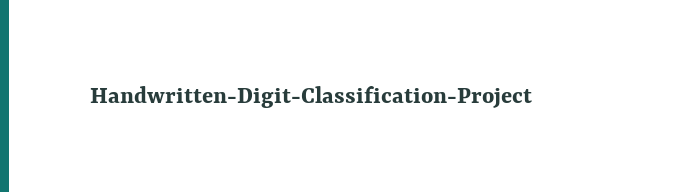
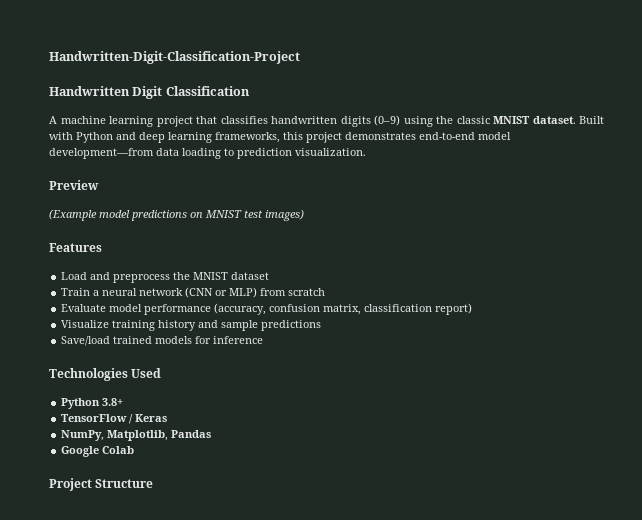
+ Handwritten Digit Classification
+ A machine learning project that classifies handwritten digits (0–9) using the classic MNIST dataset. Built with Python and deep learning frameworks, this project demonstrates end-to-end model development—from data loading to prediction visualization.
+ Preview
+ (Example model predictions on MNIST test images)
+ Features
+ Load and preprocess the MNIST dataset
+ Train a neural network (CNN or MLP) from scratch
+ Evaluate model performance (accuracy, confusion matrix, classification report)
+ Visualize training history and sample predictions
+ Save/load trained models for inference
+ Technologies Used
+ Python 3.8+
+ TensorFlow / Keras
+ NumPy, Matplotlib, Pandas
+ Google Colab
+ Project Structure

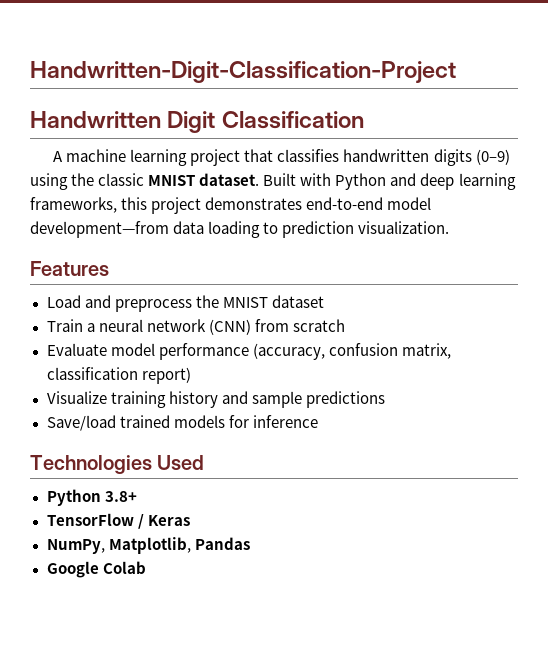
- Preview
- (Example model predictions on MNIST test images)
- Train a neural network (CNN or MLP) from scratch
+ Train a neural network (CNN) from scratch
- Project Structure

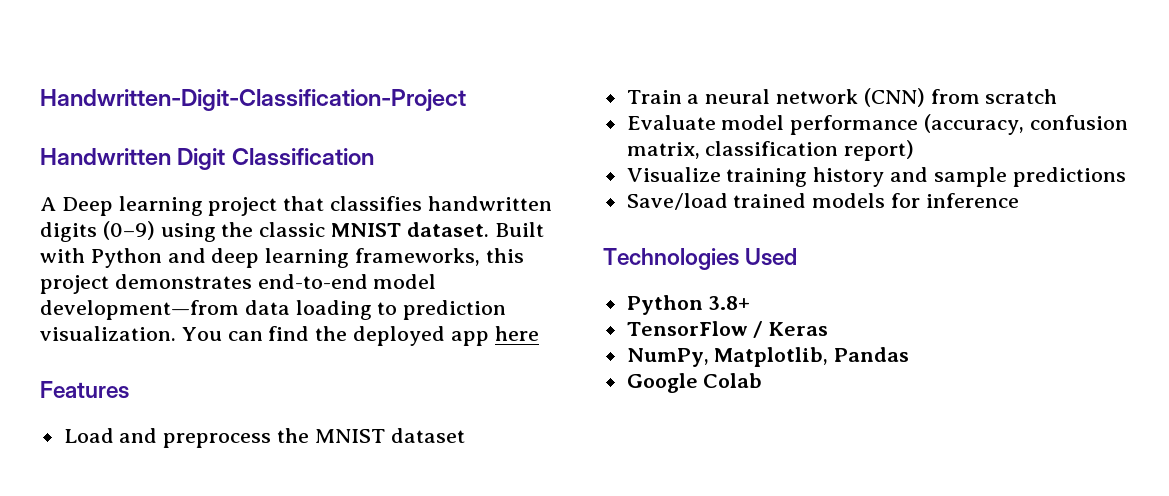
- A machine learning project that classifies handwritten digits (0–9) using the classic MNIST dataset.
+ A Deep learning project that classifies handwritten digits (0–9) using the classic MNIST dataset.
+ You can find the deployed app here

